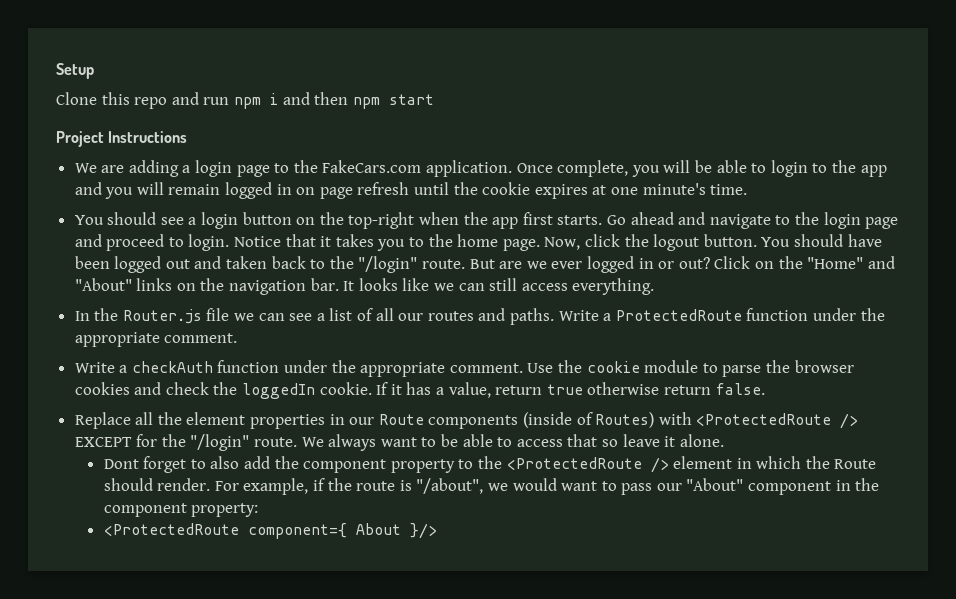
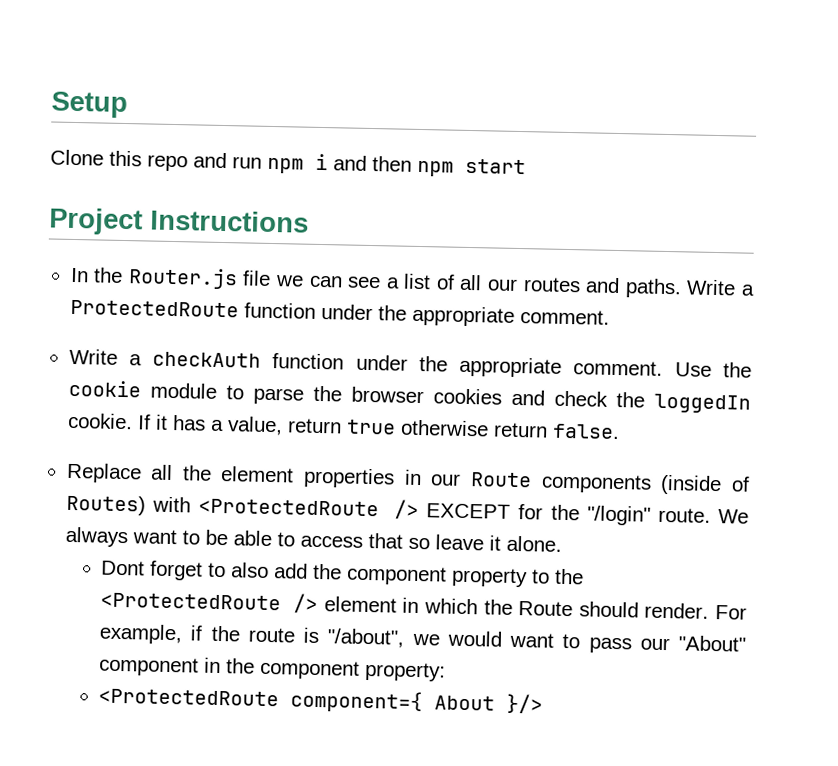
- We are adding a login page to the FakeCars.com application. Once complete, you will be able to login to the app and you will remain logged in on page refresh until the cookie expires at one minute's time.
- You should see a login button on the top-right when the app first starts. Go ahead and navigate to the login page and proceed to login. Notice that it takes you to the home page. Now, click the logout button. You should have been logged out and taken back to the "/login" route. But are we ever logged in or out? Click on the "Home" and "About" links on the navigation bar. It looks like we can still access everything.

